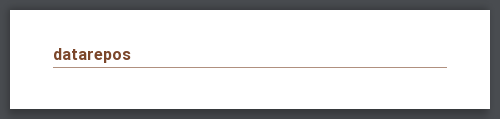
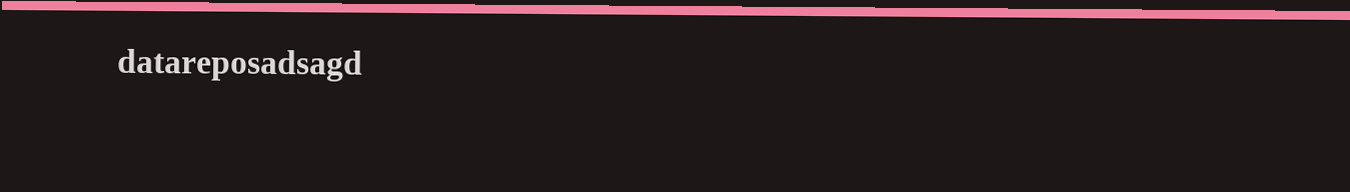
- datarepos
+ datareposadsagd

